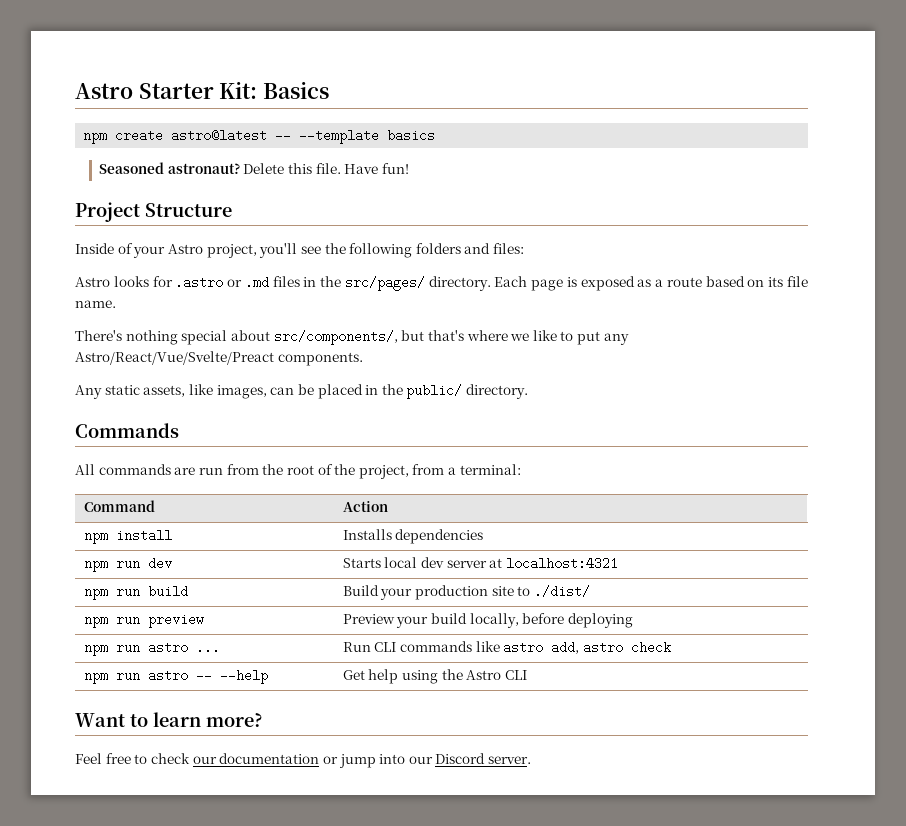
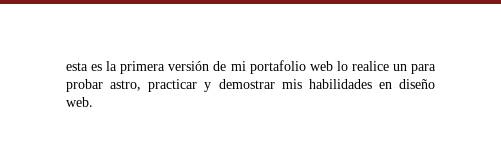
- Astro Starter Kit: Basics
- npm create astro@latest -- --template basics
- Seasoned astronaut? Delete this file. Have fun!
- Project Structure
- Inside of your Astro project, you'll see the following folders and files:
- Astro looks for .astro or .md files in the src/pages/ directory. Each page is exposed as a route based on its file name.
- There's nothing special about src/components/, but that's where we like to put any Astro/React/Vue/Svelte/Preact components.
- Any static assets, like images, can be placed in the public/ directory.
- Commands
- All commands are run from the root of the project, from a terminal:
- Command | Action
- npm install | Installs dependencies
- npm run dev | Starts local dev server at localhost:4321
- npm run build | Build your production site to ./dist/
- npm run preview | Preview your build locally, before deploying
- npm run astro ... | Run CLI commands like astro add, astro check
- npm run astro -- --help | Get help using the Astro CLI
- Want to learn more?
- Feel free to check our documentation or jump into our Discord server.
+ esta es la primera versión de mi portafolio web lo realice un para probar astro, practicar y demostrar mis habilidades en diseño web.

